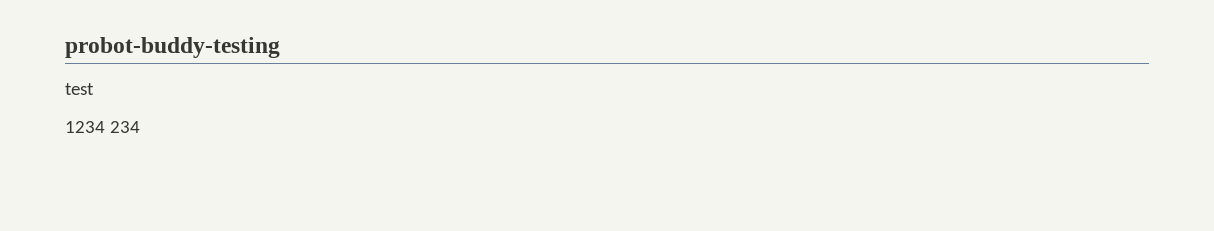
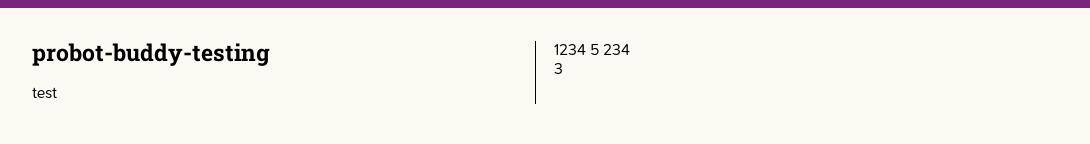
- 1234 234
+ 1234 5 234
+ 3

